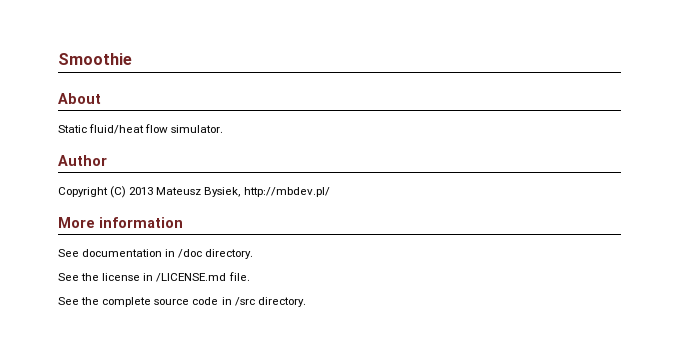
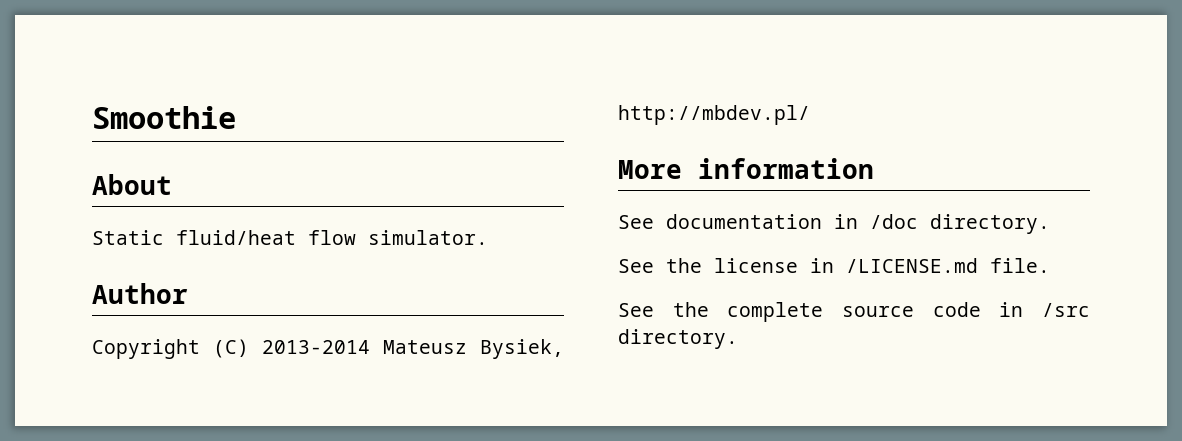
- Copyright (C) 2013 Mateusz Bysiek, http://mbdev.pl/
+ Copyright (C) 2013-2014 Mateusz Bysiek, http://mbdev.pl/

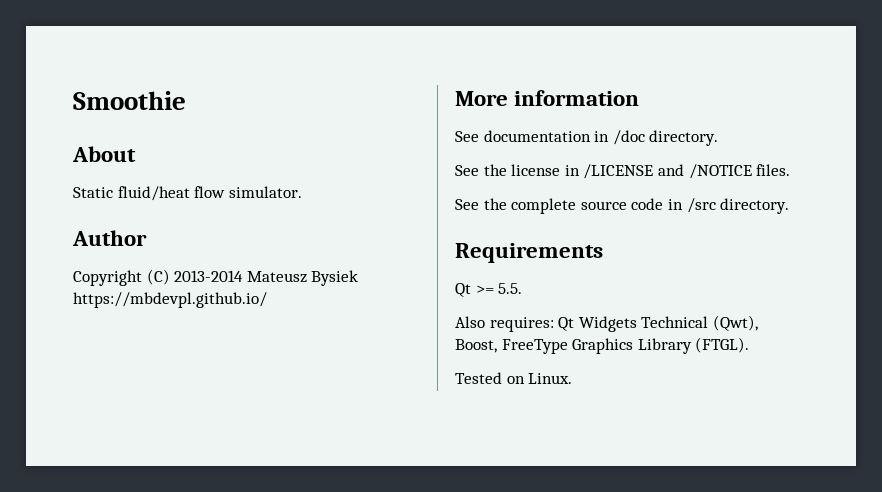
- Copyright (C) 2013-2014 Mateusz Bysiek, http://mbdev.pl/
+ Copyright (C) 2013-2014 Mateusz Bysiek https://mbdevpl.github.io/
- See the license in /LICENSE.md file.
+ See the license in /LICENSE and /NOTICE files.
+ Requirements
+ Qt >= 5.5.
+ Also requires: Qt Widgets Technical (Qwt), Boost, FreeType Graphics Library (FTGL).
+ Tested on Linux.

